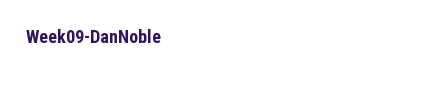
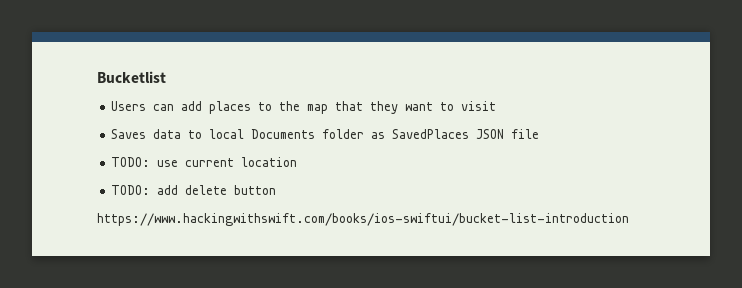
- Week09-DanNoble
+ Bucketlist
+ Users can add places to the map that they want to visit
+ Saves data to local Documents folder as SavedPlaces JSON file
+ TODO: use current location
+ TODO: add delete button
+ https://www.hackingwithswift.com/books/ios-swiftui/bucket-list-introduction

